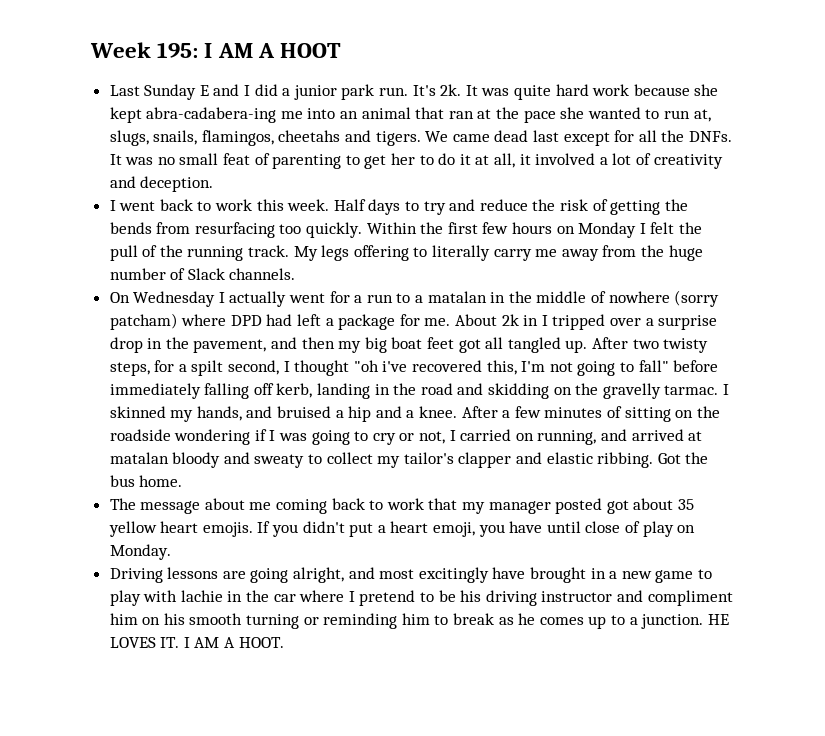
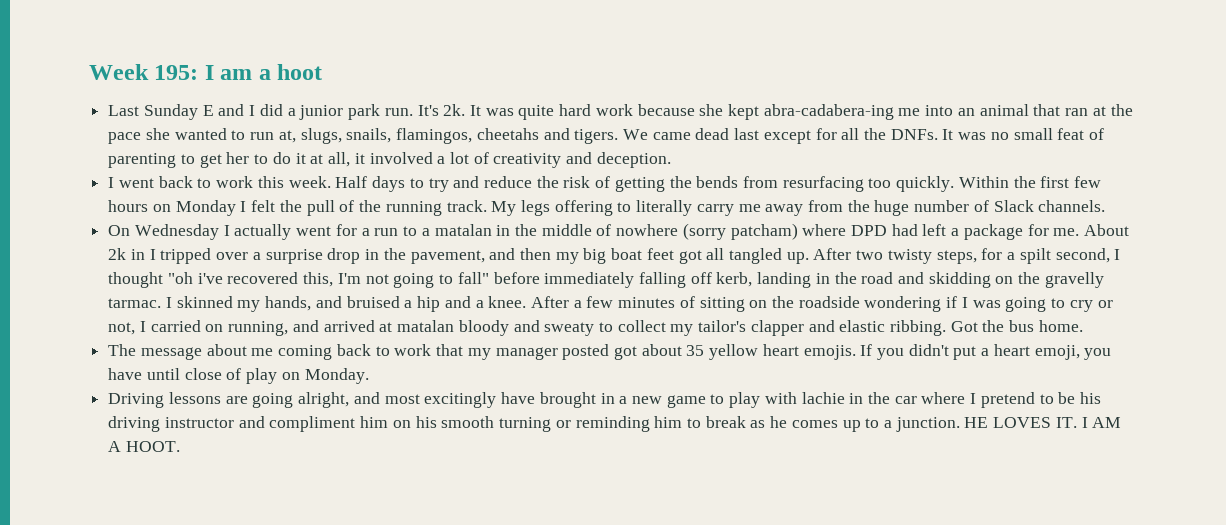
- Week 195: I AM A HOOT
+ Week 195: I am a hoot

